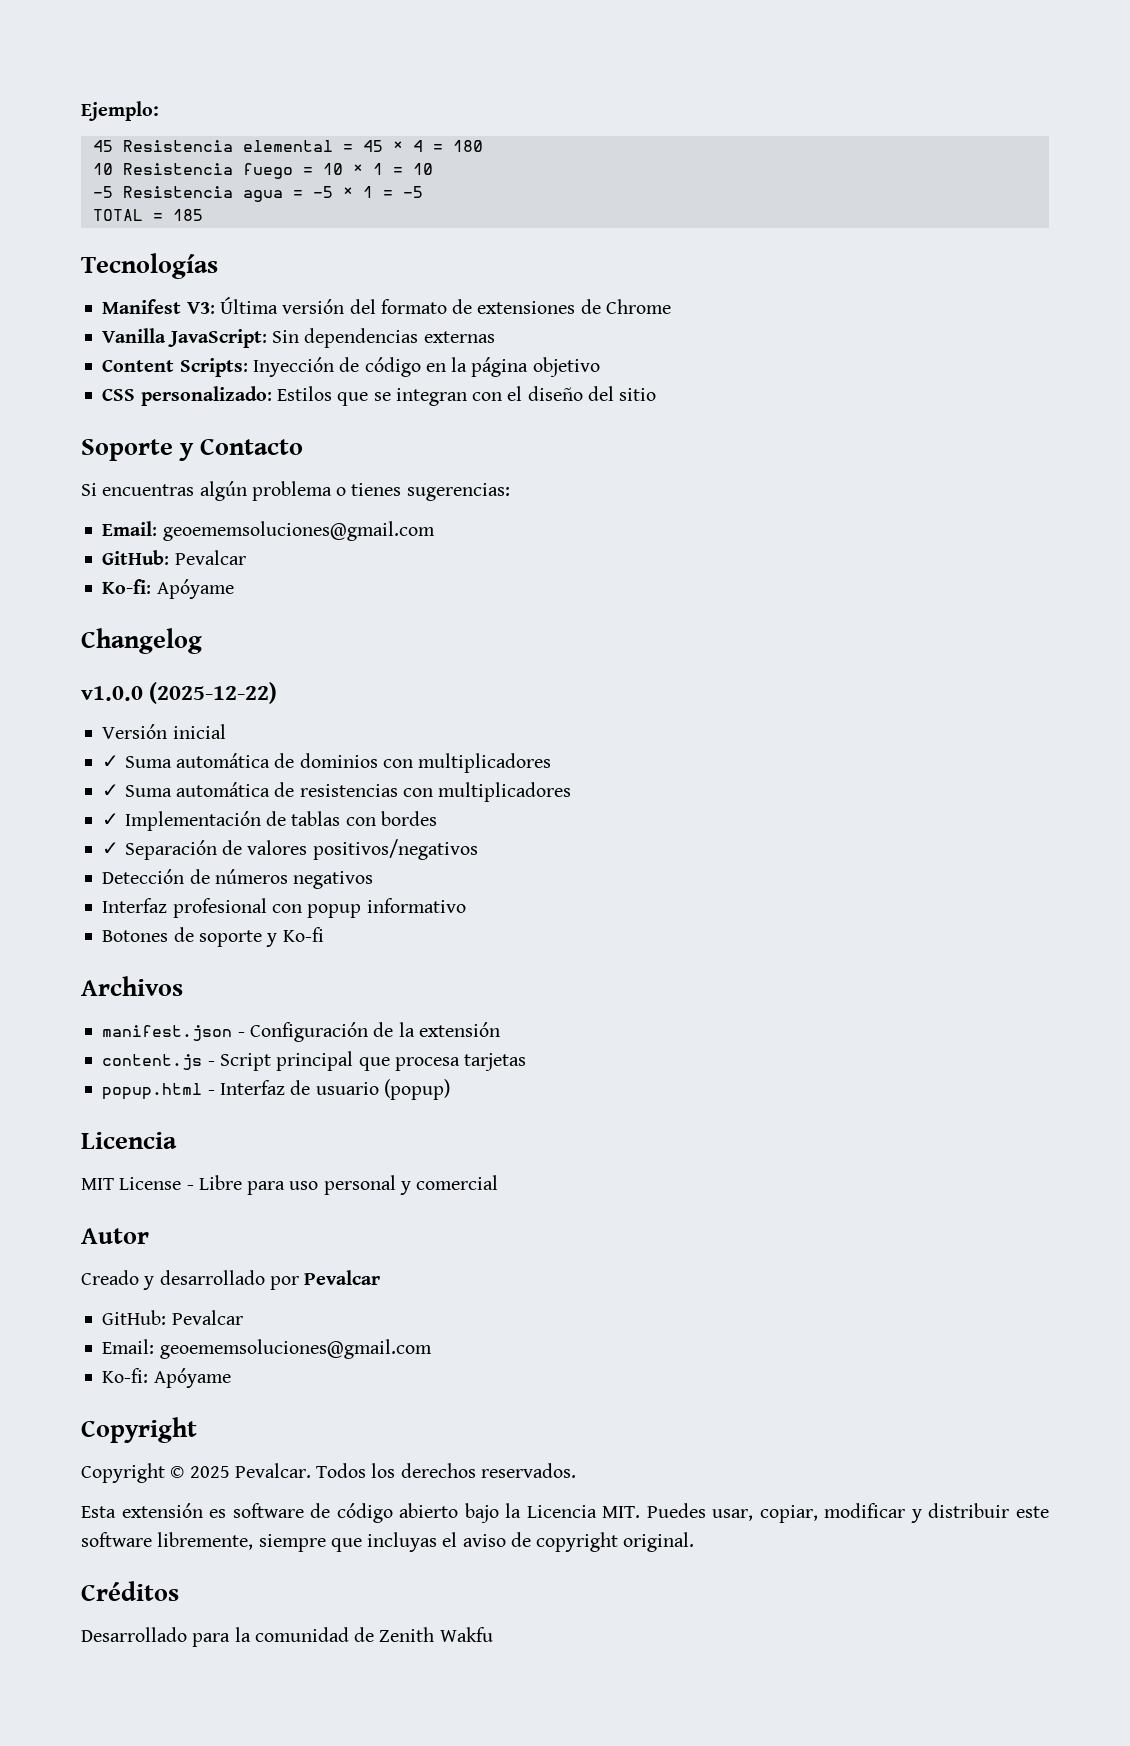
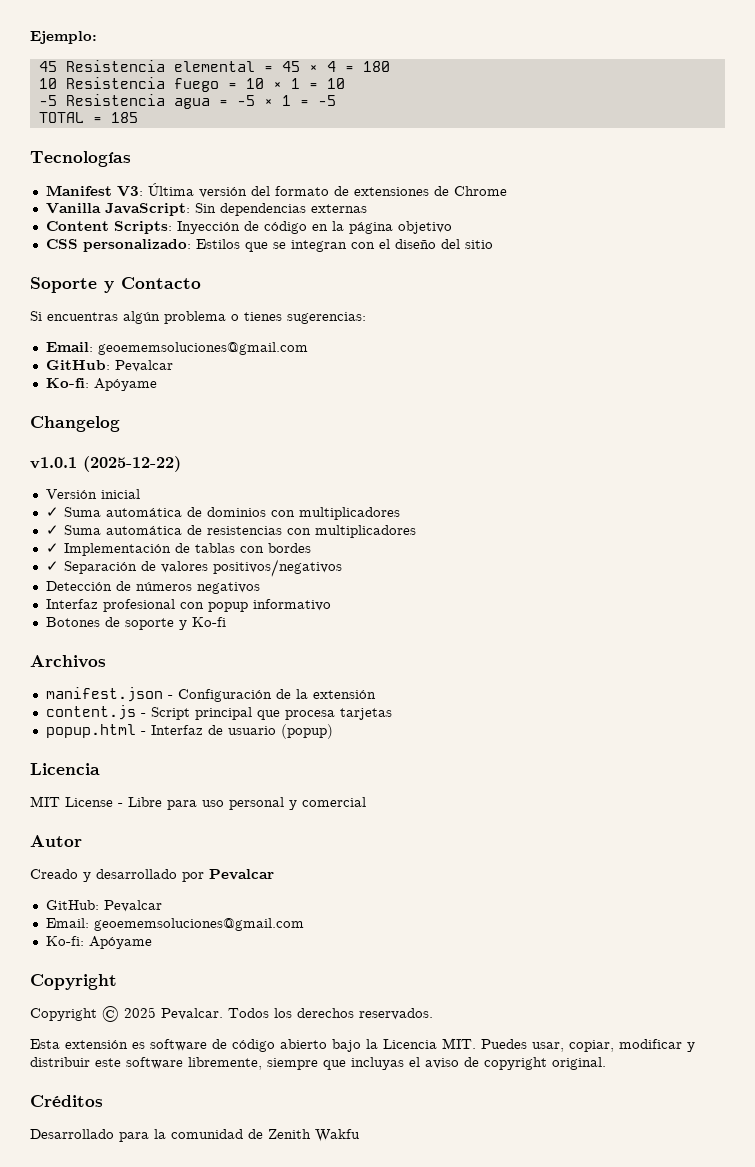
- v1.0.0 (2025-12-22)
+ v1.0.1 (2025-12-22)

